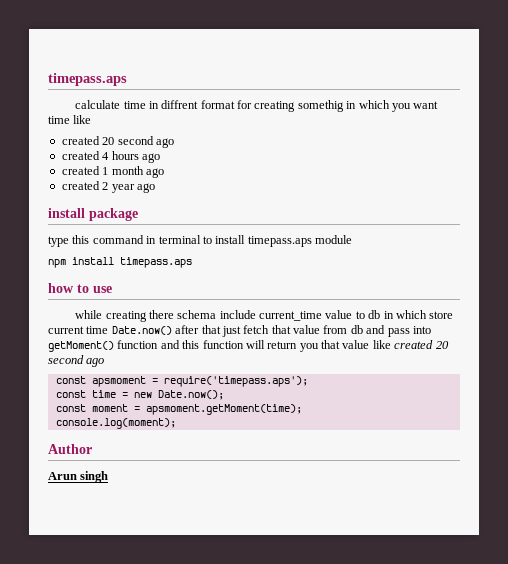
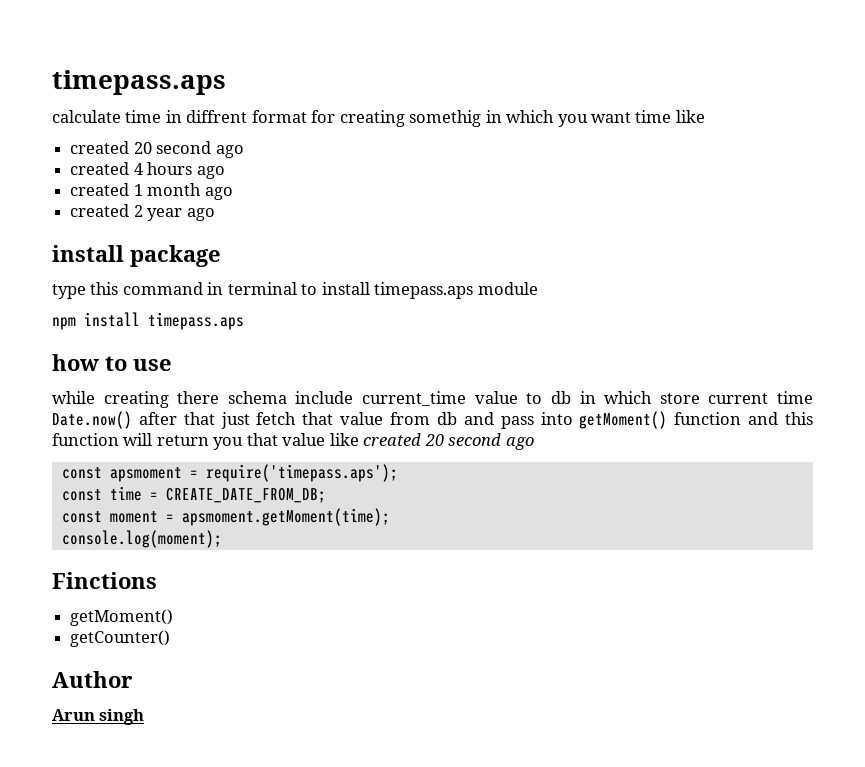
- const time = new Date.now();
+ const time = CREATE_DATE_FROM_DB;
+ Finctions
+ getMoment()
+ getCounter()

